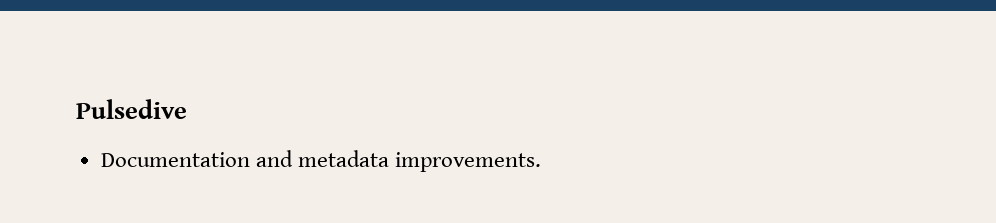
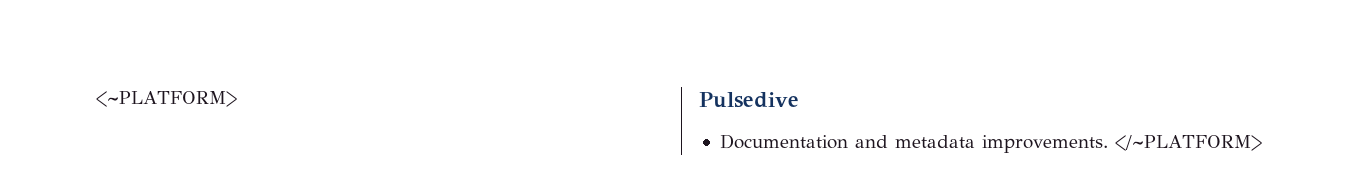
+ <~PLATFORM>
+ </~PLATFORM>

